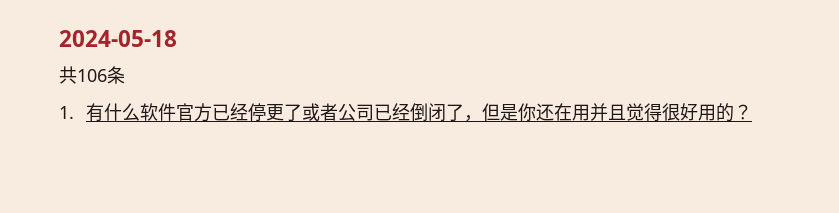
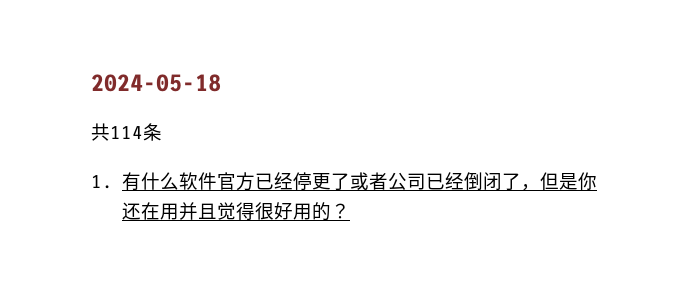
- 共106条
+ 共114条

